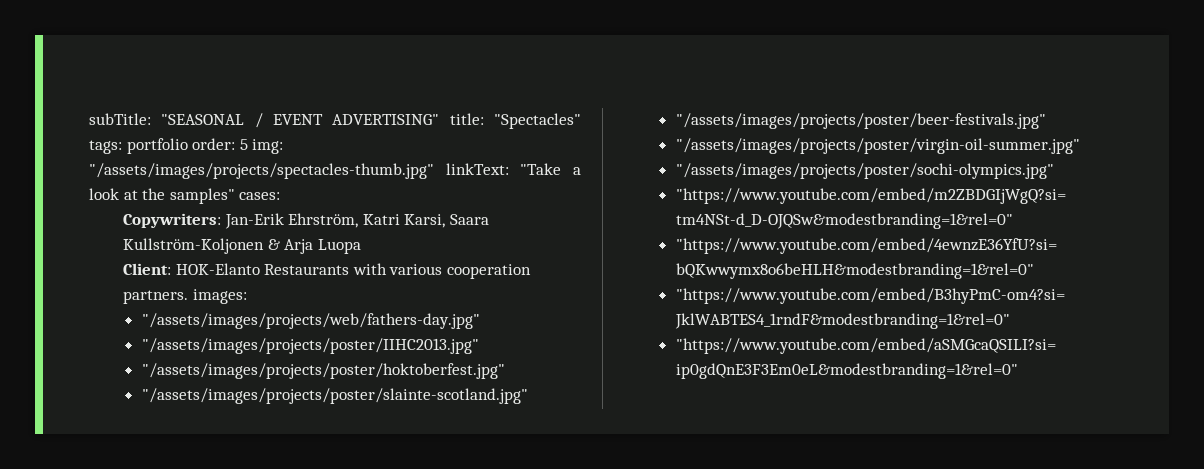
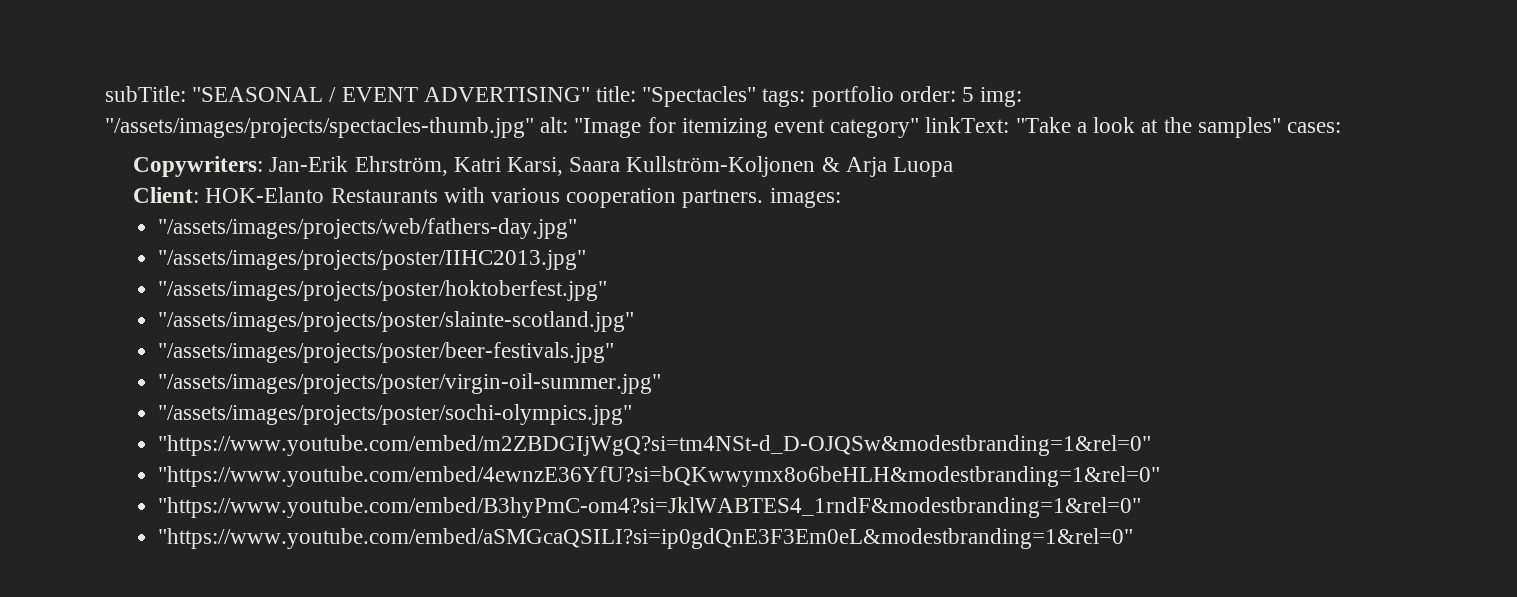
- subTitle: "SEASONAL / EVENT ADVERTISING" title: "Spectacles" tags: portfolio order: 5 img: "/assets/images/projects/spectacles-thumb.jpg" linkText: "Take a look at the samples" cases:
+ subTitle: "SEASONAL / EVENT ADVERTISING" title: "Spectacles" tags: portfolio order: 5 img: "/assets/images/projects/spectacles-thumb.jpg" alt: "Image for itemizing event category" linkText: "Take a look at the samples" cases:

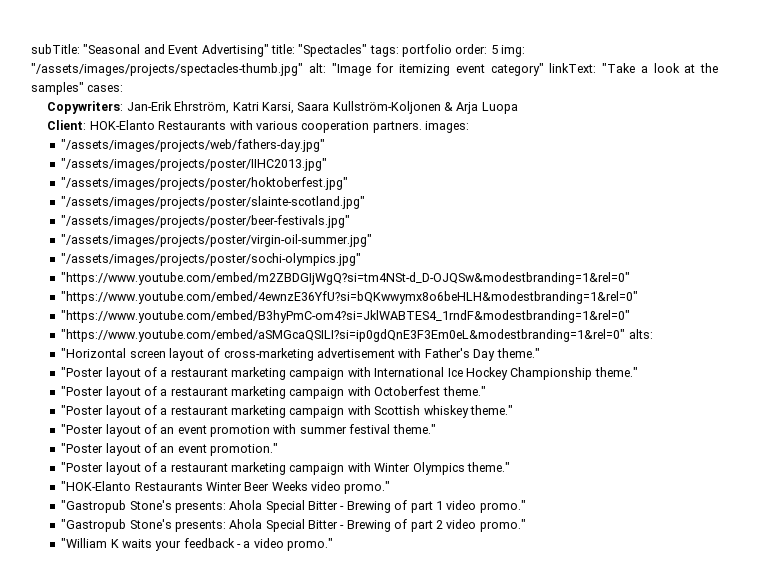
- subTitle: "SEASONAL / EVENT ADVERTISING" title: "Spectacles" tags: portfolio order: 5 img: "/assets/images/projects/spectacles-thumb.jpg" alt: "Image for itemizing event category" linkText: "Take a look at the samples" cases:
+ subTitle: "Seasonal and Event Advertising" title: "Spectacles" tags: portfolio order: 5 img: "/assets/images/projects/spectacles-thumb.jpg" alt: "Image for itemizing event category" linkText: "Take a look at the samples" cases:
- "https://www.youtube.com/embed/aSMGcaQSILI?si=ip0gdQnE3F3Em0eL&modestbranding=1&rel=0"
+ "https://www.youtube.com/embed/aSMGcaQSILI?si=ip0gdQnE3F3Em0eL&modestbranding=1&rel=0" alts:
+ "Horizontal screen layout of cross-marketing advertisement with Father's Day theme."
+ "Poster layout of a restaurant marketing campaign with International Ice Hockey Championship theme."
+ "Poster layout of a restaurant marketing campaign with Octoberfest theme."
+ "Poster layout of a restaurant marketing campaign with Scottish whiskey theme."
+ "Poster layout of an event promotion with summer festival theme."
+ "Poster layout of an event promotion."
+ "Poster layout of a restaurant marketing campaign with Winter Olympics theme."
+ "HOK-Elanto Restaurants Winter Beer Weeks video promo."
+ "Gastropub Stone's presents: Ahola Special Bitter - Brewing of part 1 video promo."
+ "Gastropub Stone's presents: Ahola Special Bitter - Brewing of part 2 video promo."
+ "William K waits your feedback - a video promo."

